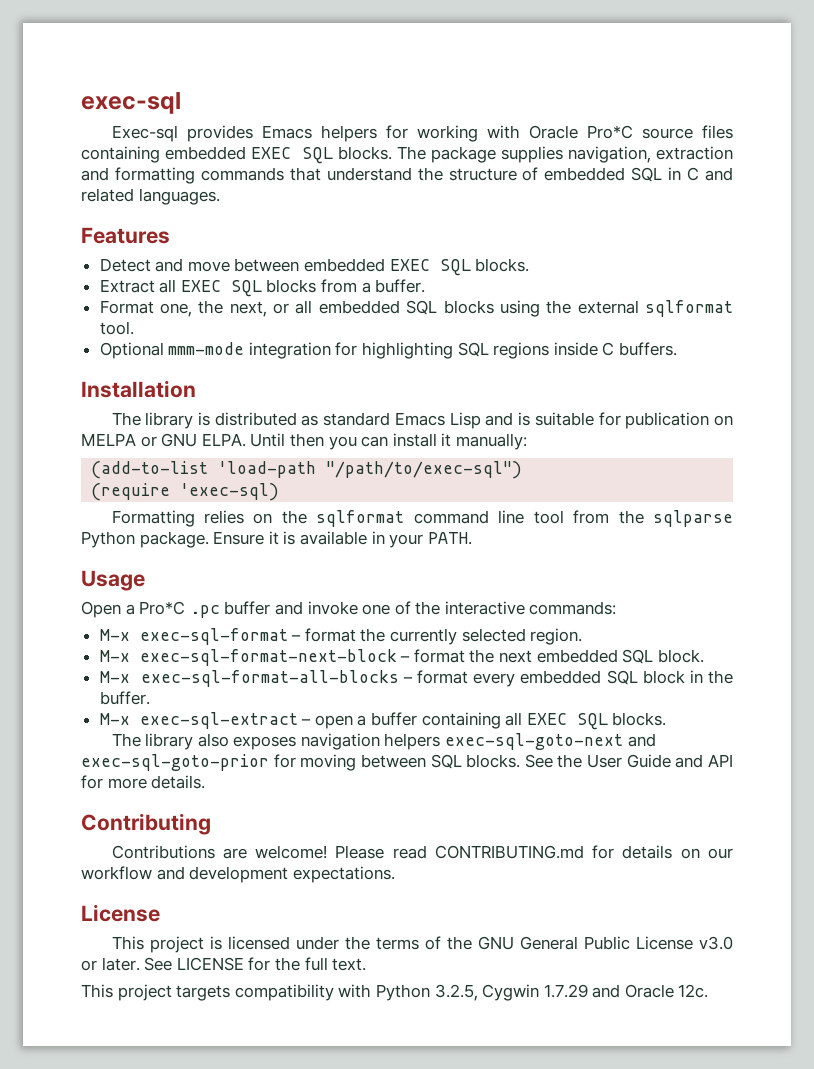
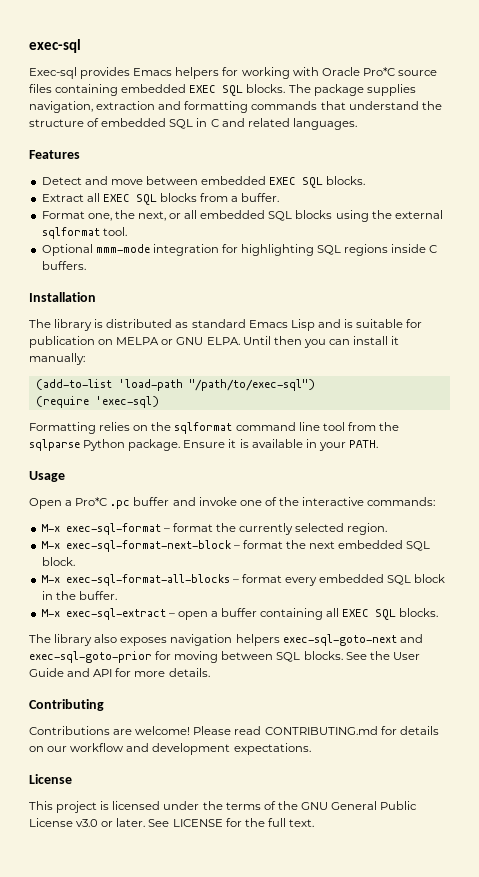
- This project targets compatibility with Python 3.2.5, Cygwin 1.7.29 and Oracle 12c.

